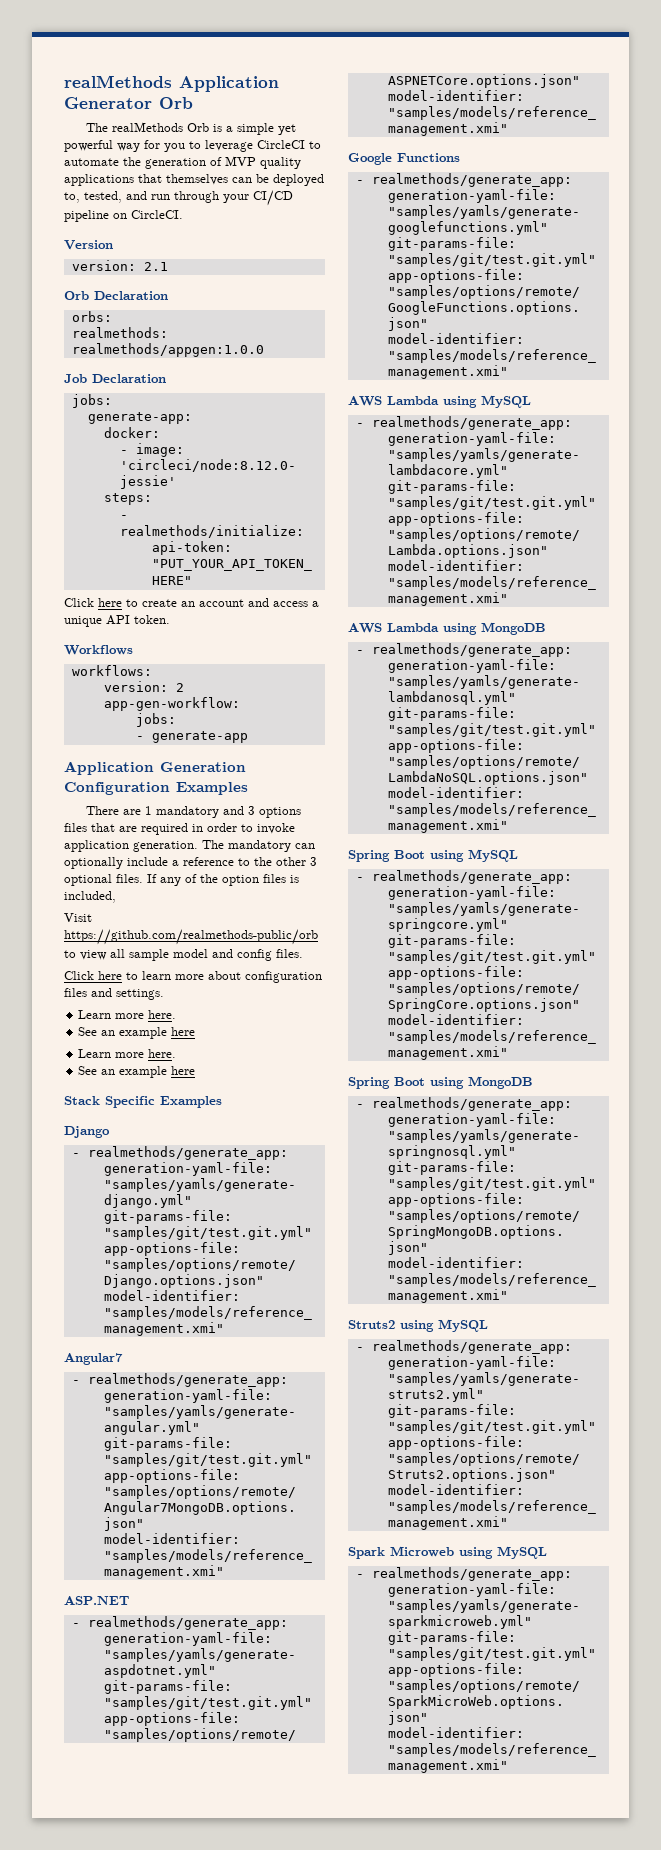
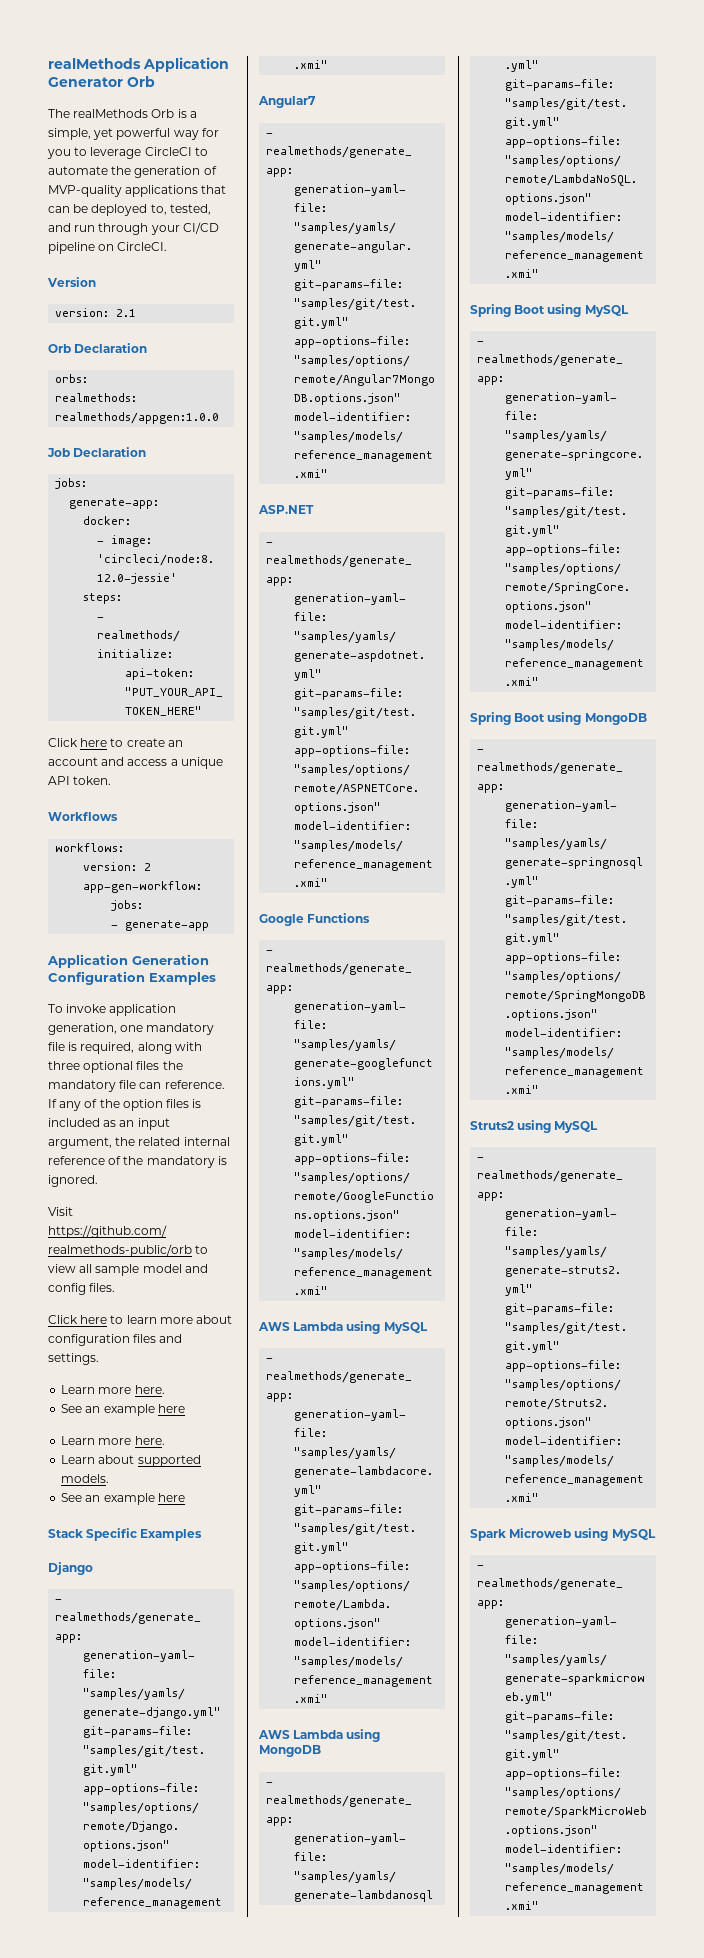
- The realMethods Orb is a simple yet powerful way for you to leverage CircleCI to automate the generation of MVP quality applications that themselves can be deployed to, tested, and run through your CI/CD pipeline on CircleCI.
+ The realMethods Orb is a simple, yet powerful way for you to leverage CircleCI to automate the generation of MVP-quality applications that can be deployed to, tested, and run through your CI/CD pipeline on CircleCI.
- There are 1 mandatory and 3 options files that are required in order to invoke application generation. The mandatory can optionally include a reference to the other 3 optional files.
+ To invoke application generation, one mandatory file is required, along with three optional files the mandatory file can reference.
- If any of the option files is included,
+ If any of the option files is included as an input argument, the related internal reference of the mandatory is ignored.
+ Learn about supported models.

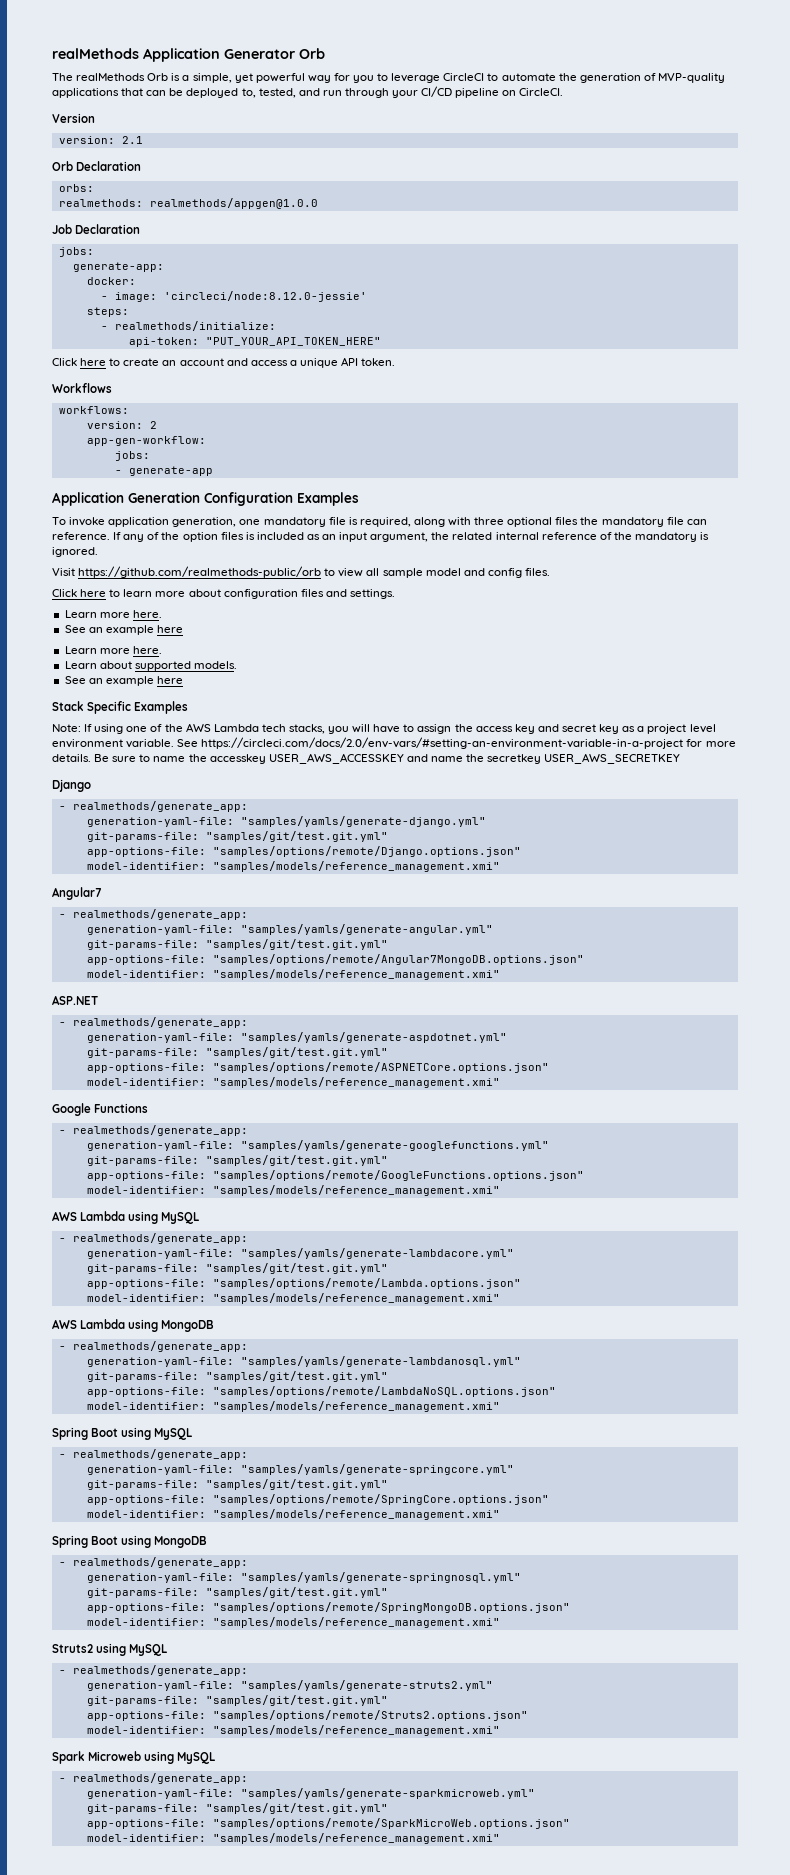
- realmethods: realmethods/appgen:1.0.0
+ realmethods: realmethods/appgen@1.0.0
+ Note: If using one of the AWS Lambda tech stacks, you will have to assign the access key and secret key as a project level environment variable. See https://circleci.com/docs/2.0/env-vars/#setting-an-environment-variable-in-a-project for more details. Be sure to name the accesskey USER_AWS_ACCESSKEY and name the secretkey USER_AWS_SECRETKEY

